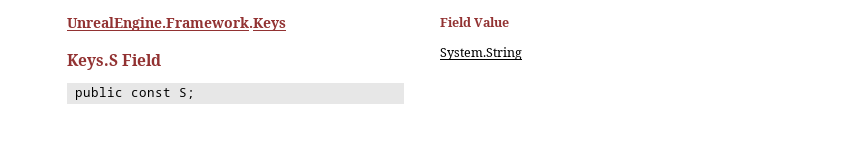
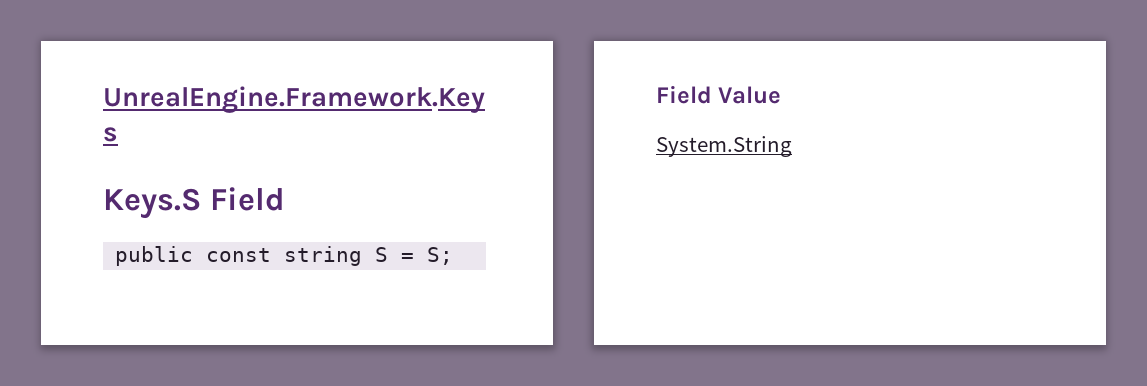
- public const S;
+ public const string S = S;

